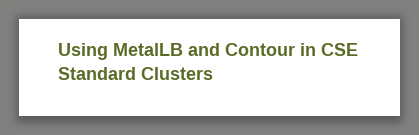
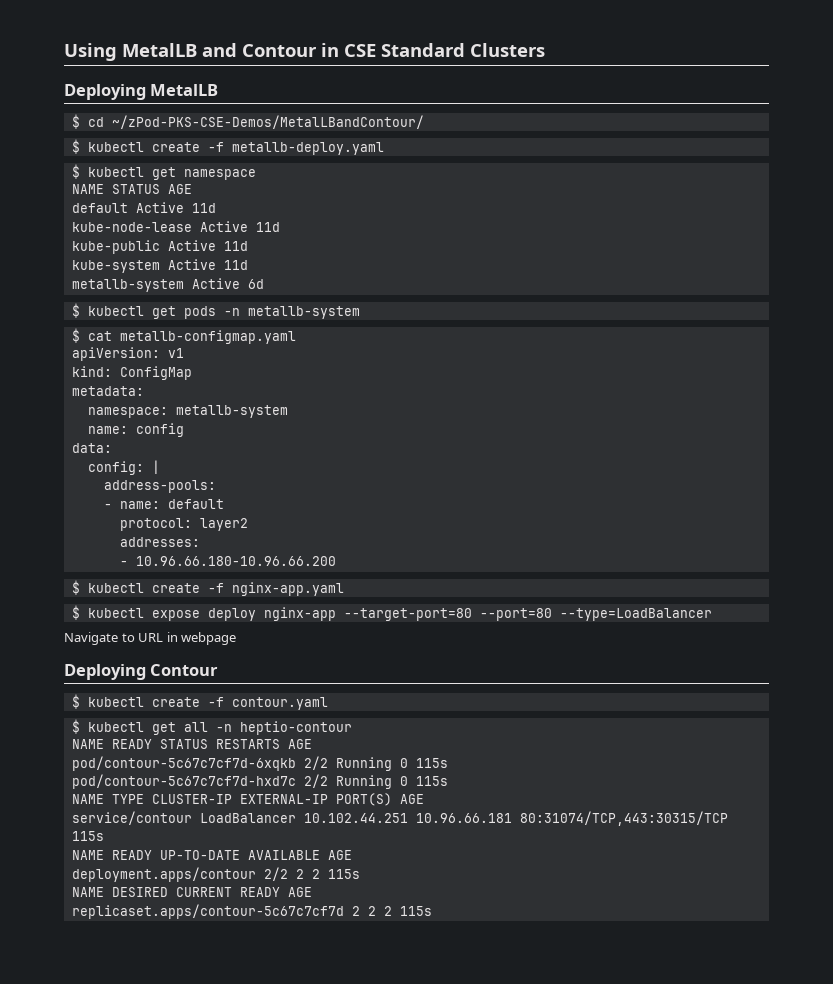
+ Deploying MetalLB
+ $ cd ~/zPod-PKS-CSE-Demos/MetalLBandContour/
+ $ kubectl create -f metallb-deploy.yaml
+ $ kubectl get namespace
+ NAME STATUS AGE
+ default Active 11d
+ kube-node-lease Active 11d
+ kube-public Active 11d
+ kube-system Active 11d
+ metallb-system Active 6d
+ $ kubectl get pods -n metallb-system
+ $ cat metallb-configmap.yaml
+ apiVersion: v1
+ kind: ConfigMap
+ metadata:
+ namespace: metallb-system
+ name: config
+ data:
+ config: |
+ address-pools:
+ - name: default
+ protocol: layer2
+ addresses:
+ - 10.96.66.180-10.96.66.200
+ $ kubectl create -f nginx-app.yaml
+ $ kubectl expose deploy nginx-app --target-port=80 --port=80 --type=LoadBalancer
+ Navigate to URL in webpage
+ Deploying Contour
+ $ kubectl create -f contour.yaml
+ $ kubectl get all -n heptio-contour
+ NAME READY STATUS RESTARTS AGE
+ pod/contour-5c67c7cf7d-6xqkb 2/2 Running 0 115s
+ pod/contour-5c67c7cf7d-hxd7c 2/2 Running 0 115s
+ NAME TYPE CLUSTER-IP EXTERNAL-IP PORT(S) AGE
+ service/contour LoadBalancer 10.102.44.251 10.96.66.181 80:31074/TCP,443:30315/TCP 115s
+ NAME READY UP-TO-DATE AVAILABLE AGE
+ deployment.apps/contour 2/2 2 2 115s
+ NAME DESIRED CURRENT READY AGE
+ replicaset.apps/contour-5c67c7cf7d 2 2 2 115s

